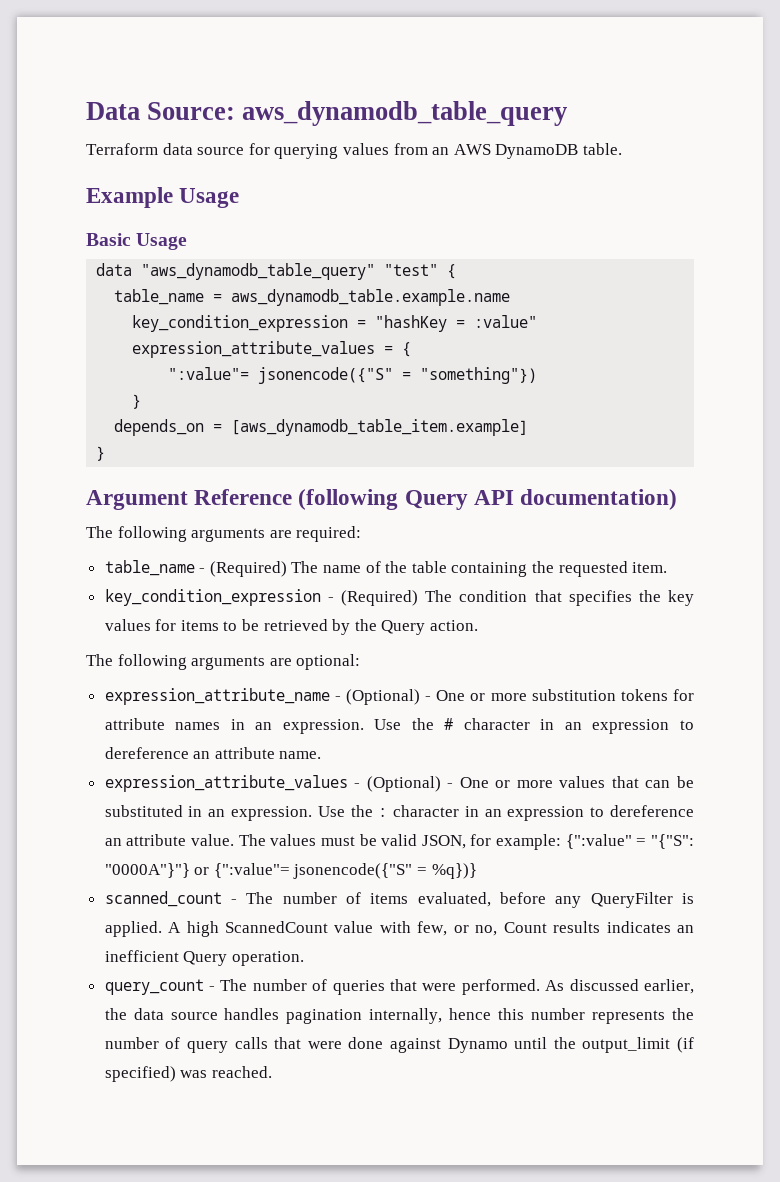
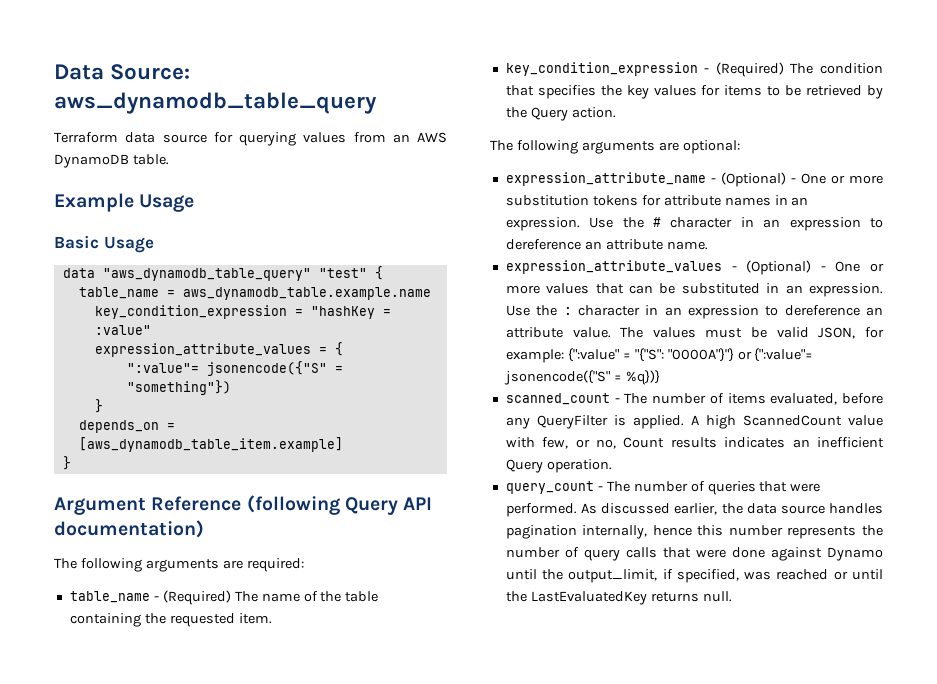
- As discussed earlier, the data source handles pagination internally, hence this number represents the number of query calls that were done against Dynamo until the output_limit (if specified) was reached.
+ As discussed earlier, the data source handles pagination internally, hence this number represents the number of query calls that were done against Dynamo until the output_limit, if specified, was reached or until the LastEvaluatedKey returns null.

